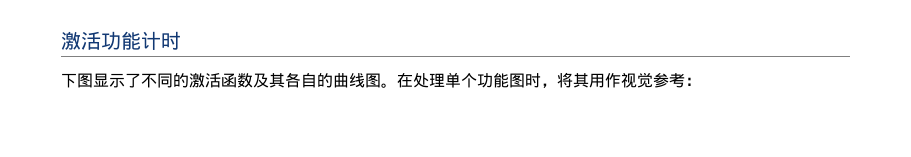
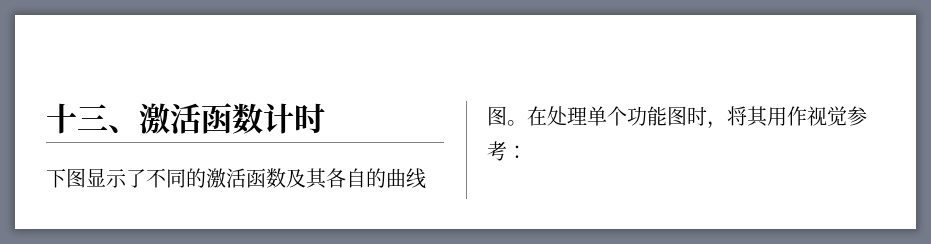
- 激活功能计时
+ 十三、激活函数计时

